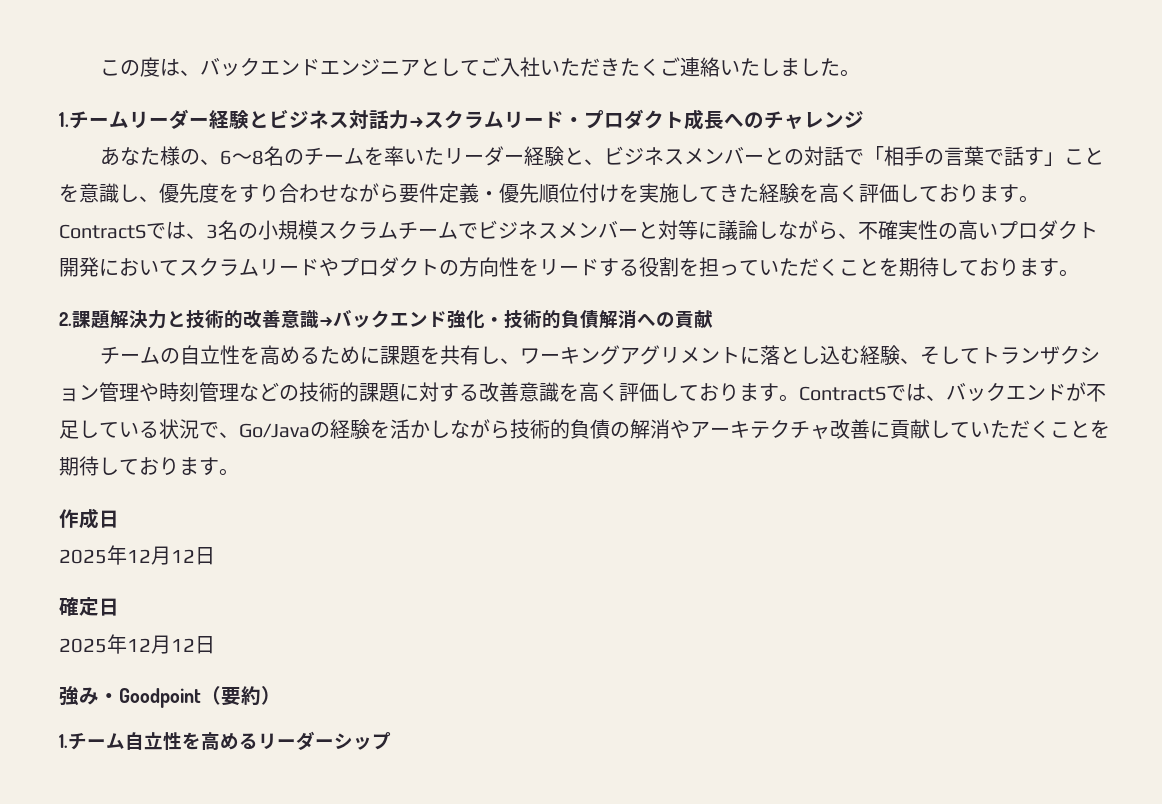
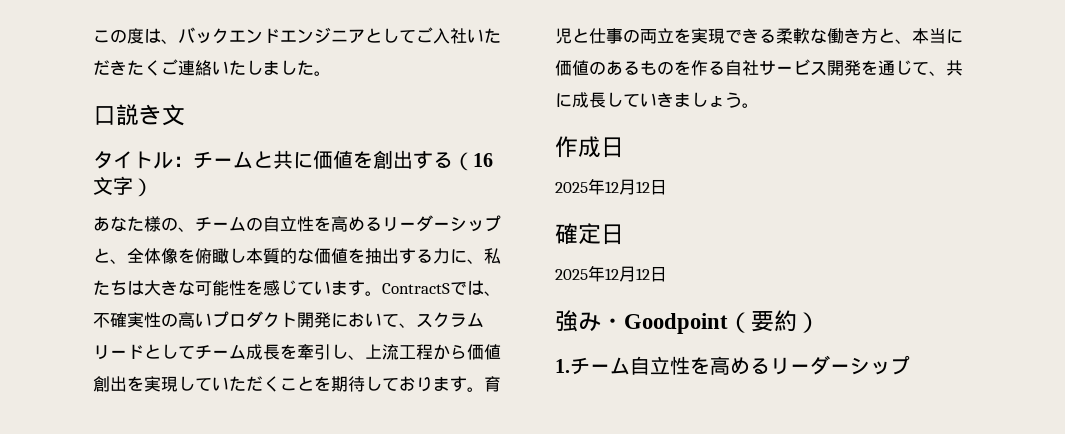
- 1.チームリーダー経験とビジネス対話力→スクラムリード・プロダクト成長へのチャレンジ
- あなた様の、6〜8名のチームを率いたリーダー経験と、ビジネスメンバーとの対話で「相手の言葉で話す」ことを意識し、優先度をすり合わせながら要件定義・優先順位付けを実施してきた経験を高く評価しております。ContractSでは、3名の小規模スクラムチームでビジネスメンバーと対等に議論しながら、不確実性の高いプロダクト開発においてスクラムリードやプロダクトの方向性をリードする役割を担っていただくことを期待しております。
- 2.課題解決力と技術的改善意識→バックエンド強化・技術的負債解消への貢献
- チームの自立性を高めるために課題を共有し、ワーキングアグリメントに落とし込む経験、そしてトランザクション管理や時刻管理などの技術的課題に対する改善意識を高く評価しております。ContractSでは、バックエンドが不足している状況で、Go/Javaの経験を活かしながら技術的負債の解消やアーキテクチャ改善に貢献していただくことを期待しております。
+ 口説き文
+ タイトル：チームと共に価値を創出する（16文字）
+ あなた様の、チームの自立性を高めるリーダーシップと、全体像を俯瞰し本質的な価値を抽出する力に、私たちは大きな可能性を感じています。ContractSでは、不確実性の高いプロダクト開発において、スクラムリードとしてチーム成長を牽引し、上流工程から価値創出を実現していただくことを期待しております。育児と仕事の両立を実現できる柔軟な働き方と、本当に価値のあるものを作る自社サービス開発を通じて、共に成長していきましょう。

